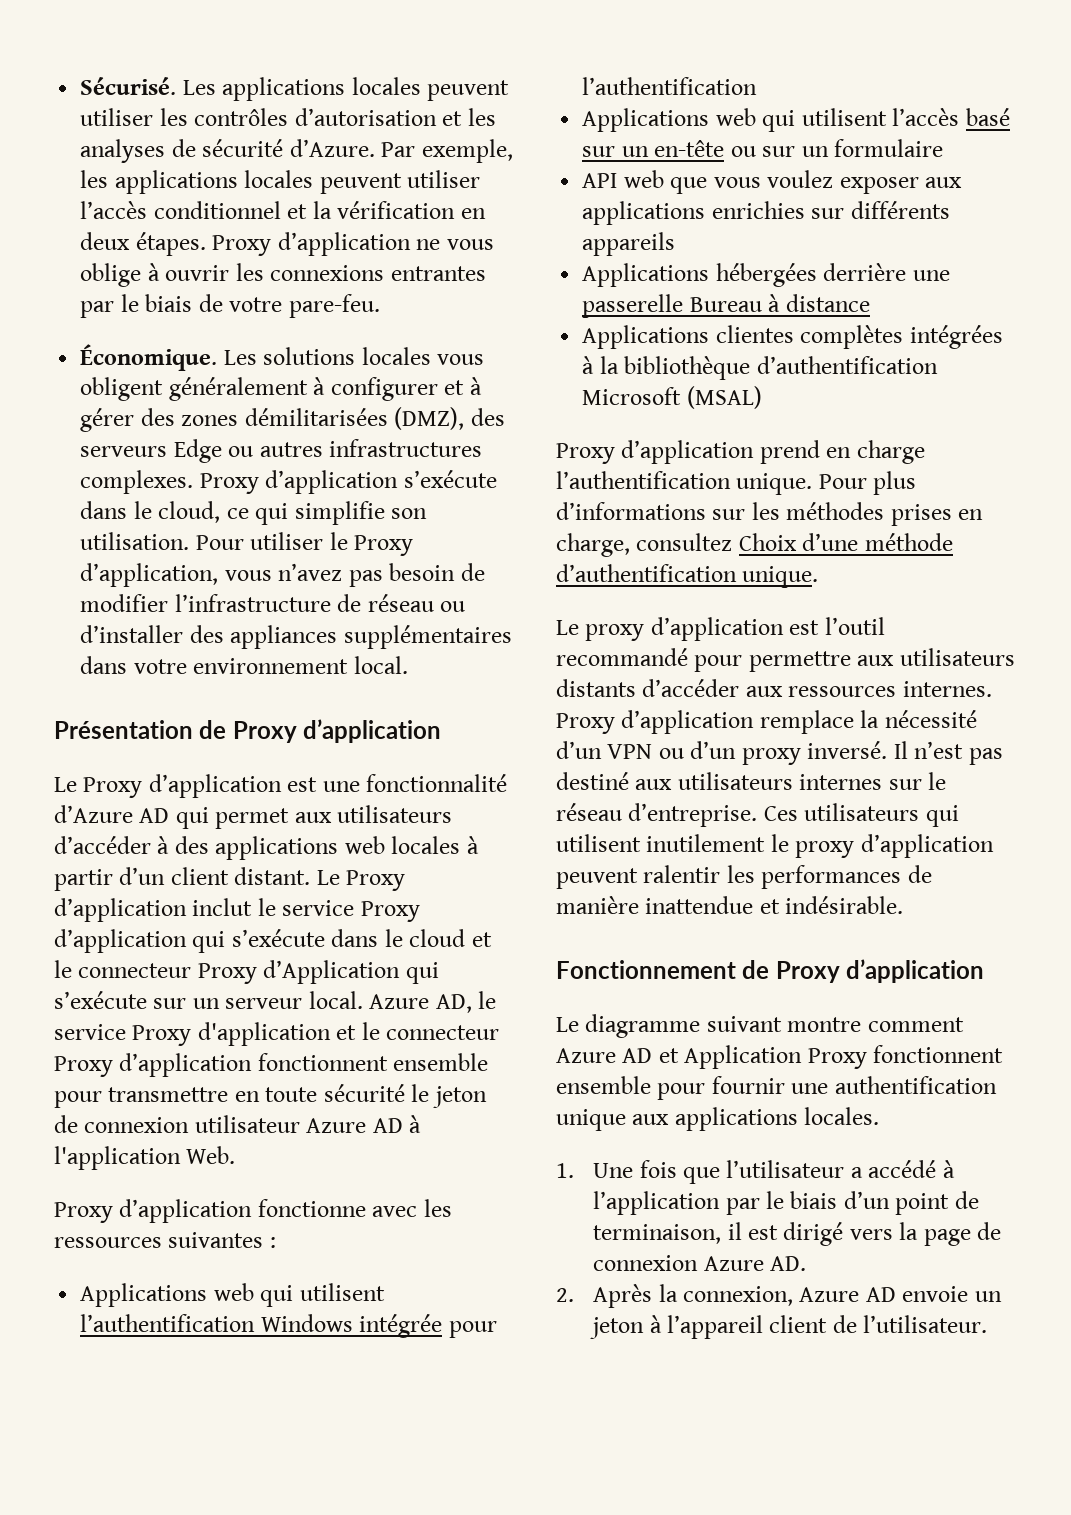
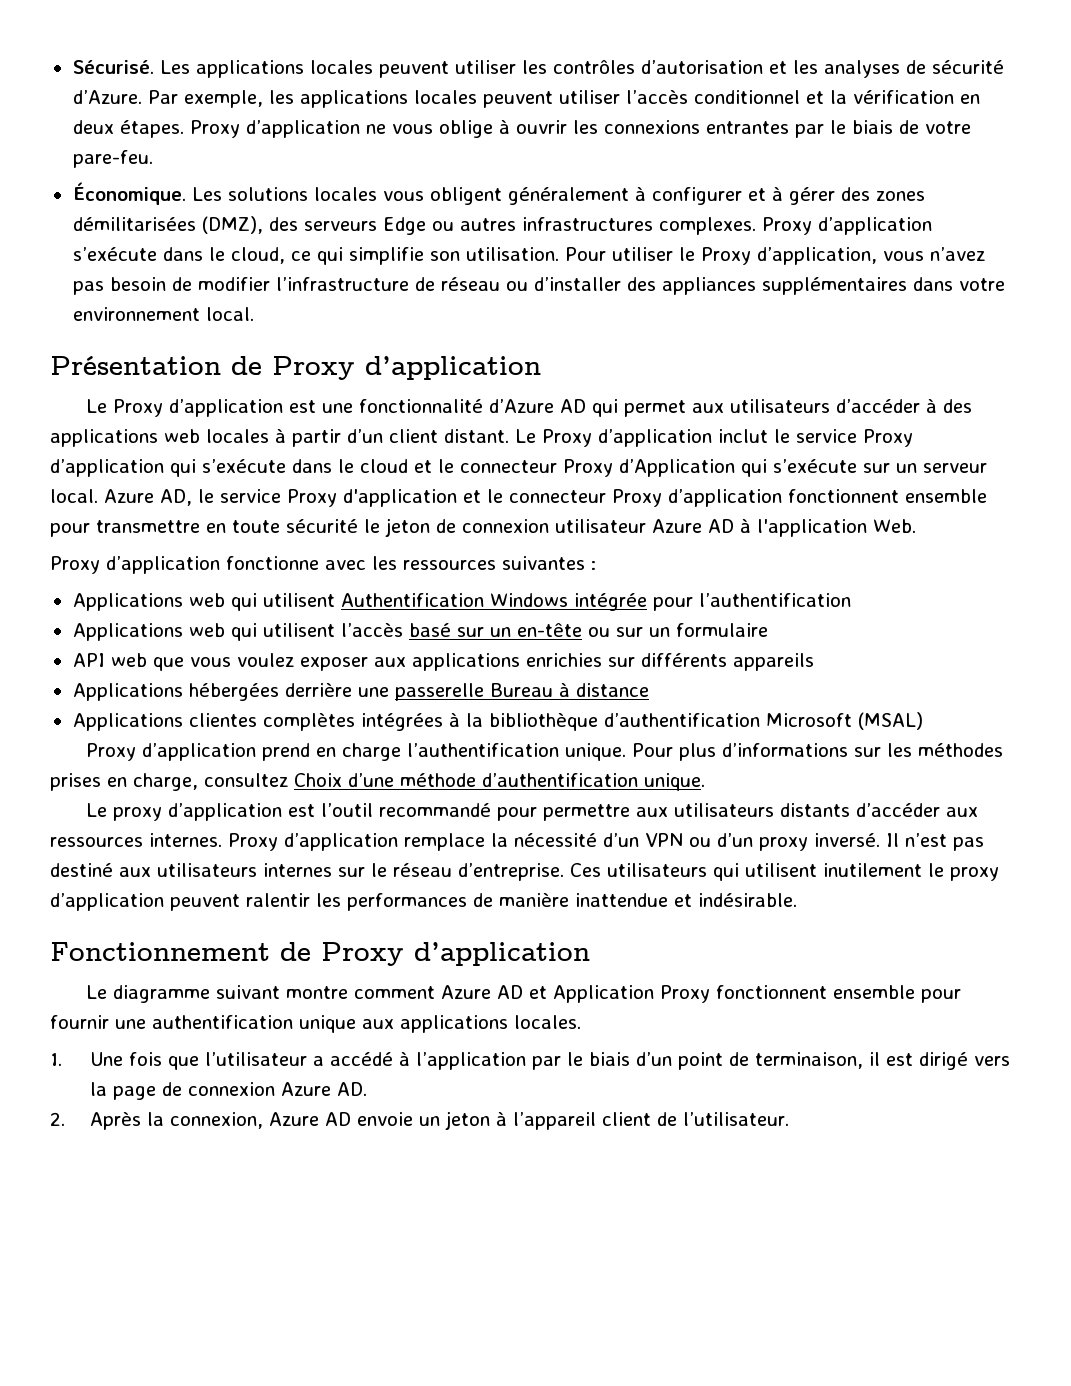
- Applications web qui utilisent l’authentification Windows intégrée pour l’authentification
+ Applications web qui utilisent Authentification Windows intégrée pour l’authentification

